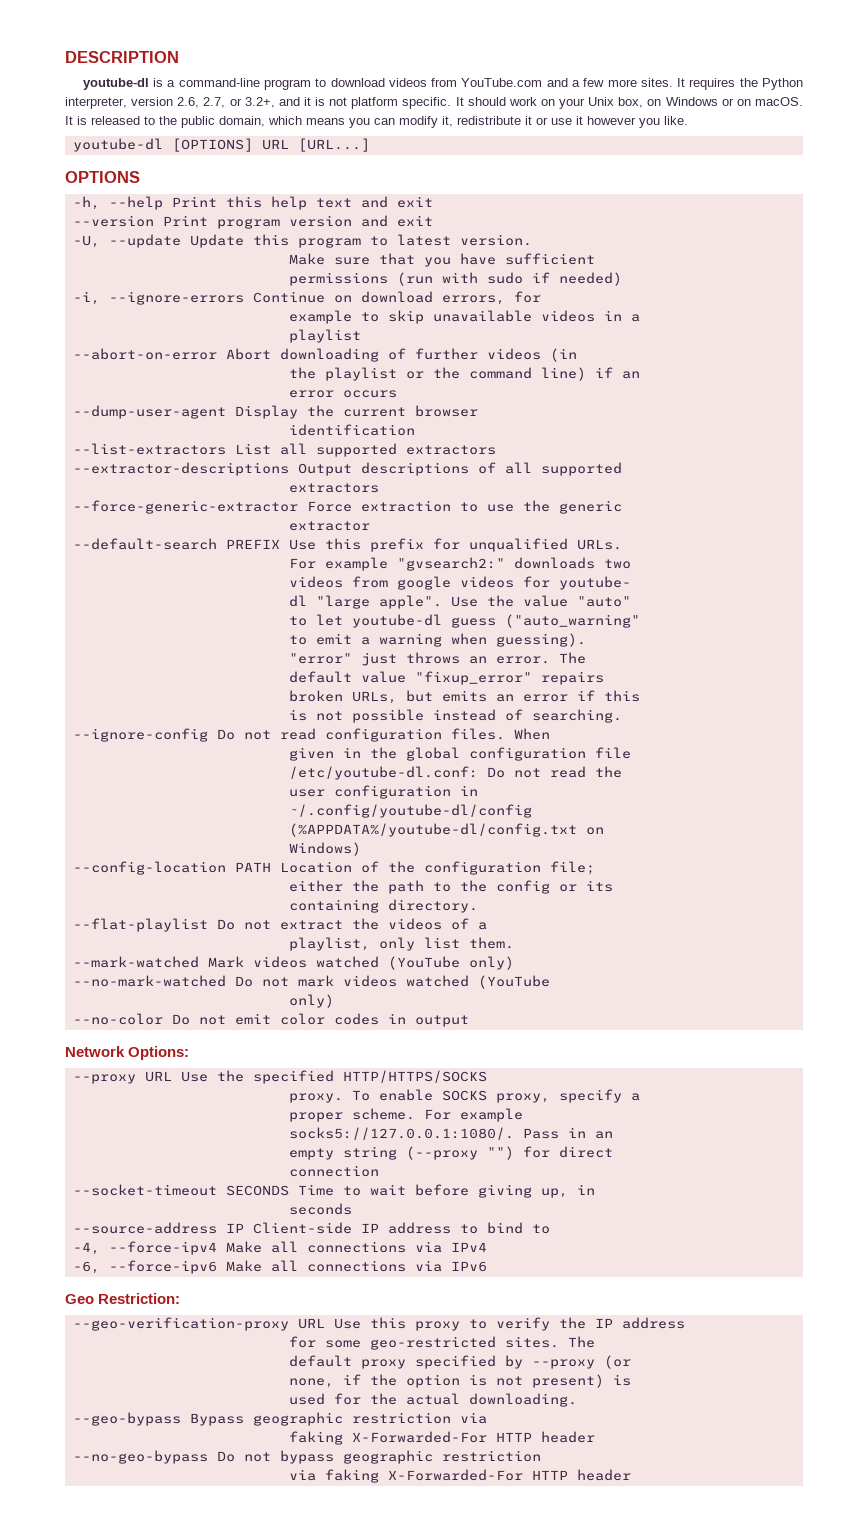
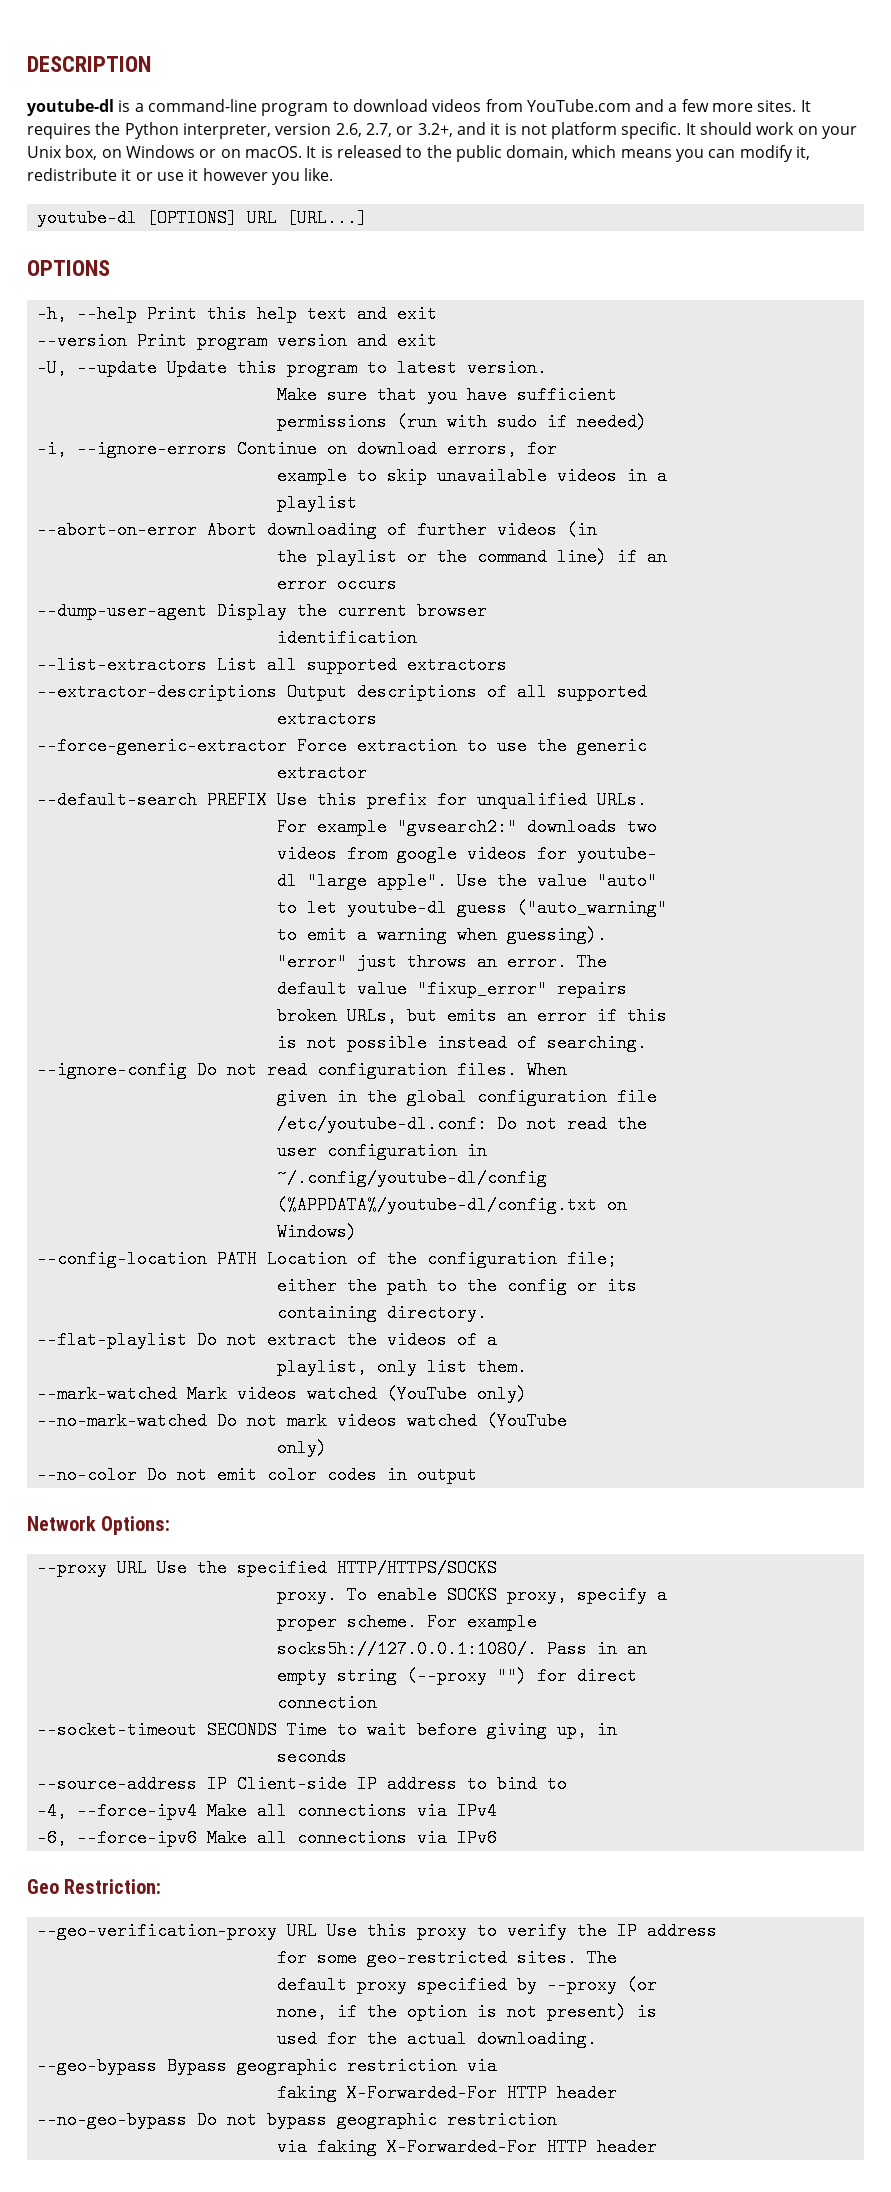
- socks5://127.0.0.1:1080/. Pass in an
+ socks5h://127.0.0.1:1080/. Pass in an

